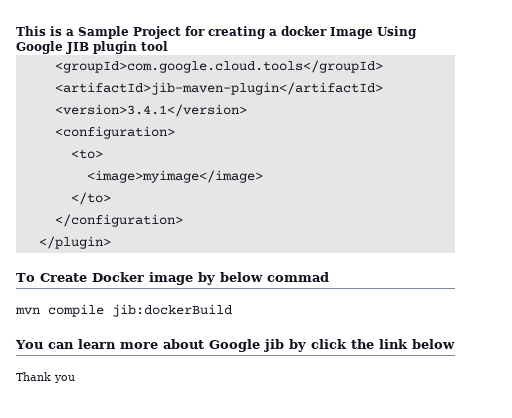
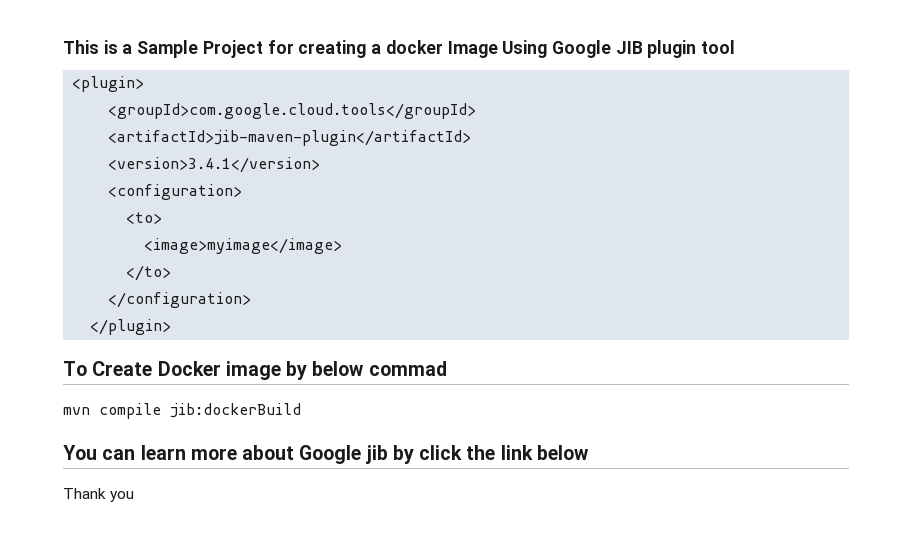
+ <plugin>

